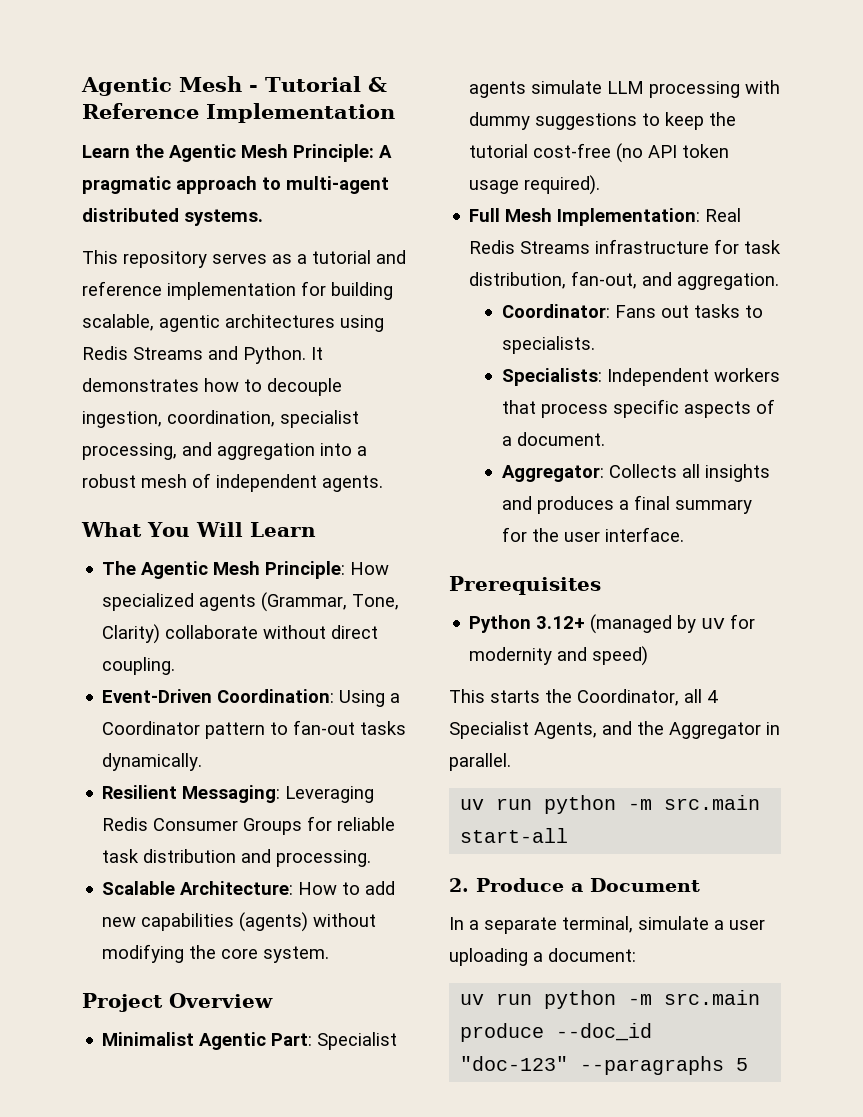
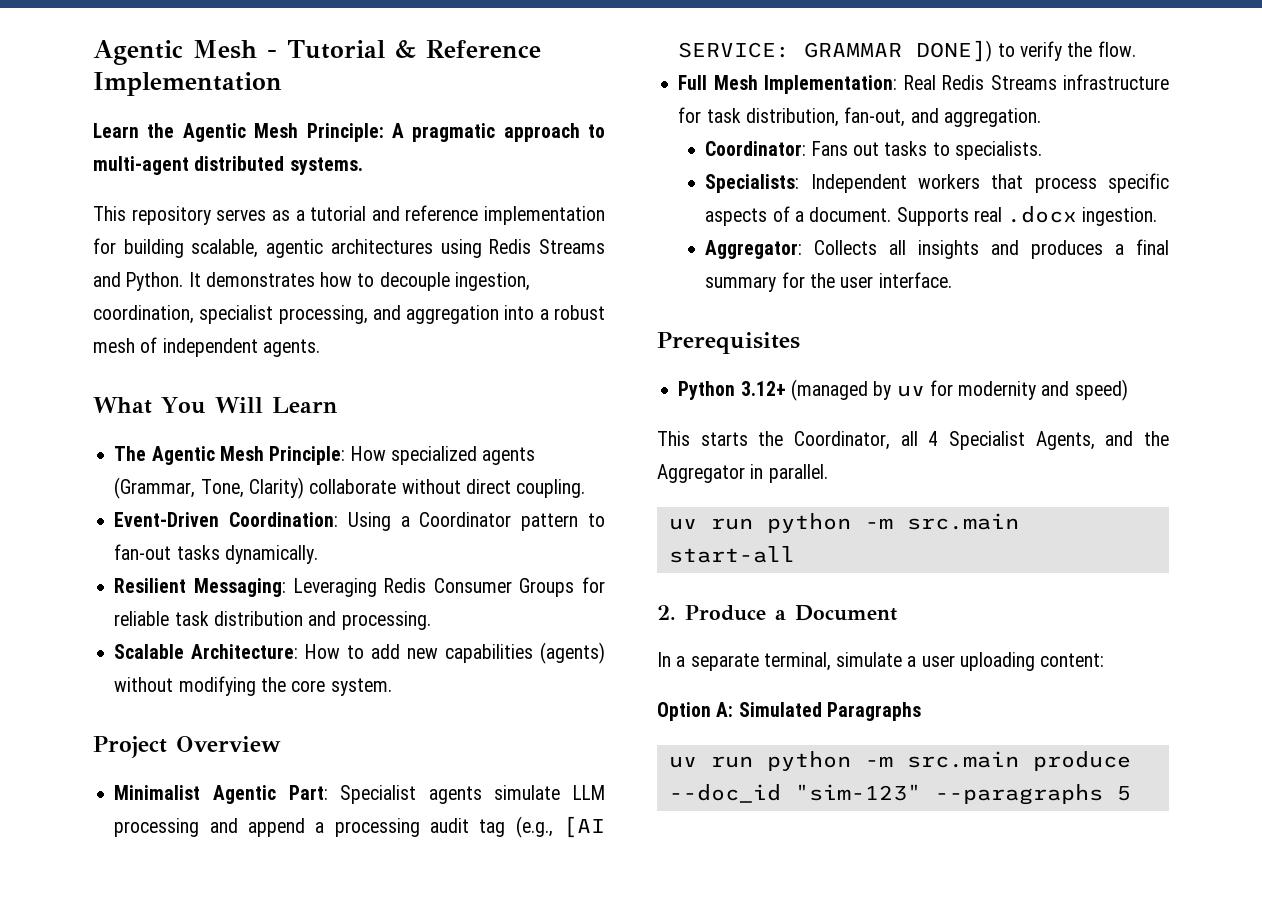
- Minimalist Agentic Part: Specialist agents simulate LLM processing with dummy suggestions to keep the tutorial cost-free (no API token usage required).
+ Minimalist Agentic Part: Specialist agents simulate LLM processing and append a processing audit tag (e.g., [AI SERVICE: GRAMMAR DONE]) to verify the flow.
+ Supports real .docx ingestion.
- In a separate terminal, simulate a user uploading a document:
+ In a separate terminal, simulate a user uploading content:
+ Option A: Simulated Paragraphs
- uv run python -m src.main produce --doc_id "doc-123" --paragraphs 5
+ uv run python -m src.main produce --doc_id "sim-123" --paragraphs 5

